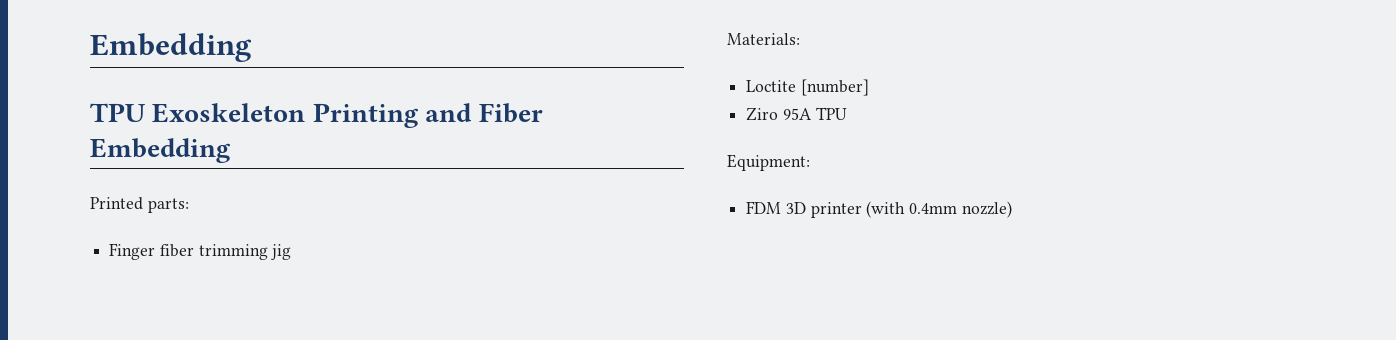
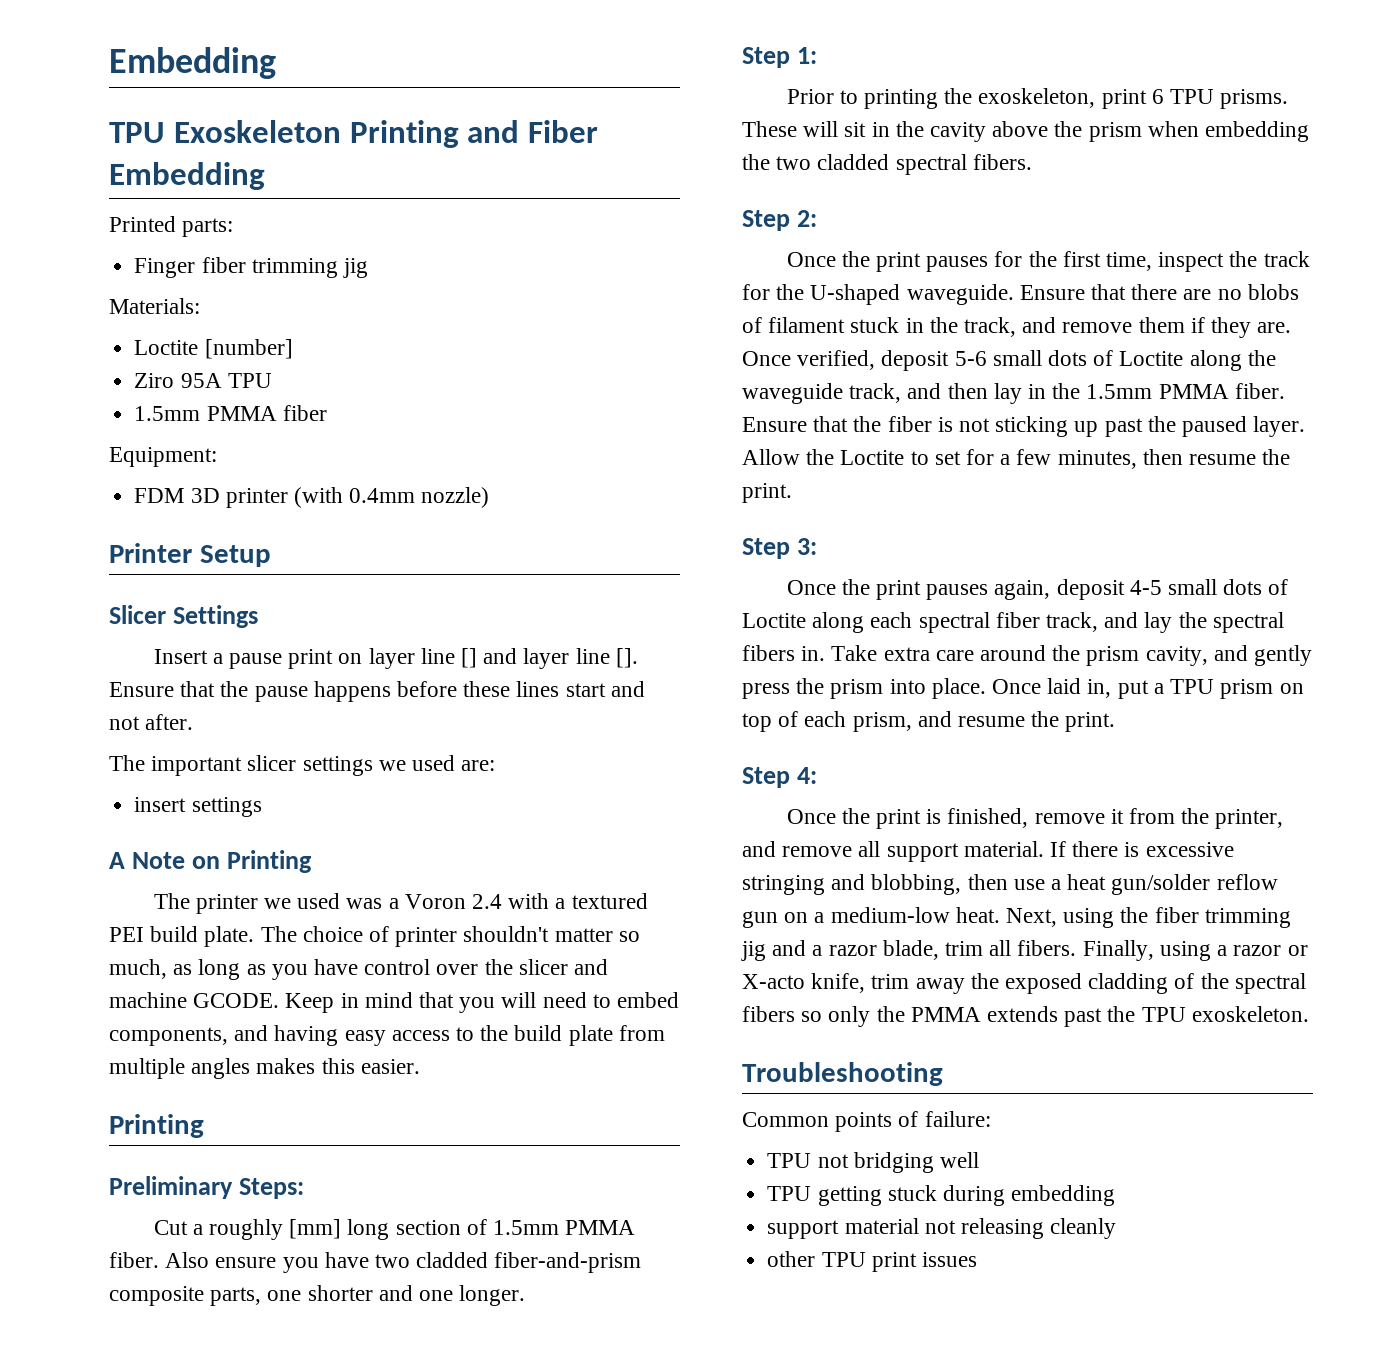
+ 1.5mm PMMA fiber
+ Printer Setup
+ Slicer Settings
+ Insert a pause print on layer line [] and layer line []. Ensure that the pause happens before these lines start and not after.
+ The important slicer settings we used are:
+ insert settings
+ A Note on Printing
+ The printer we used was a Voron 2.4 with a textured PEI build plate. The choice of printer shouldn't matter so much, as long as you have control over the slicer and machine GCODE. Keep in mind that you will need to embed components, and having easy access to the build plate from multiple angles makes this easier.
+ Printing
+ Preliminary Steps:
+ Cut a roughly [mm] long section of 1.5mm PMMA fiber. Also ensure you have two cladded fiber-and-prism composite parts, one shorter and one longer.
+ Step 1:
+ Prior to printing the exoskeleton, print 6 TPU prisms. These will sit in the cavity above the prism when embedding the two cladded spectral fibers.
+ Step 2:
+ Once the print pauses for the first time, inspect the track for the U-shaped waveguide. Ensure that there are no blobs of filament stuck in the track, and remove them if they are. Once verified, deposit 5-6 small dots of Loctite along the waveguide track, and then lay in the 1.5mm PMMA fiber. Ensure that the fiber is not sticking up past the paused layer. Allow the Loctite to set for a few minutes, then resume the print.
+ Step 3:
+ Once the print pauses again, deposit 4-5 small dots of Loctite along each spectral fiber track, and lay the spectral fibers in. Take extra care around the prism cavity, and gently press the prism into place. Once laid in, put a TPU prism on top of each prism, and resume the print.
+ Step 4:
+ Once the print is finished, remove it from the printer, and remove all support material. If there is excessive stringing and blobbing, then use a heat gun/solder reflow gun on a medium-low heat. Next, using the fiber trimming jig and a razor blade, trim all fibers. Finally, using a razor or X-acto knife, trim away the exposed cladding of the spectral fibers so only the PMMA extends past the TPU exoskeleton.
+ Troubleshooting
+ Common points of failure:
+ TPU not bridging well
+ TPU getting stuck during embedding
+ support material not releasing cleanly
+ other TPU print issues

